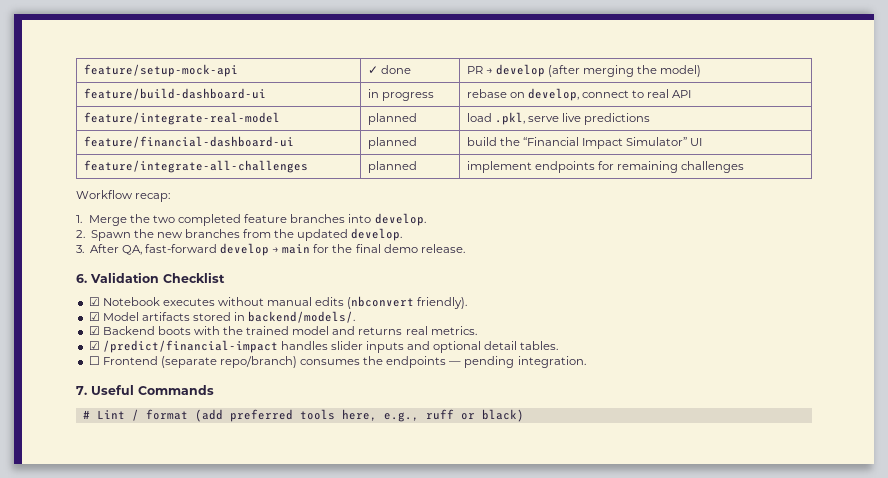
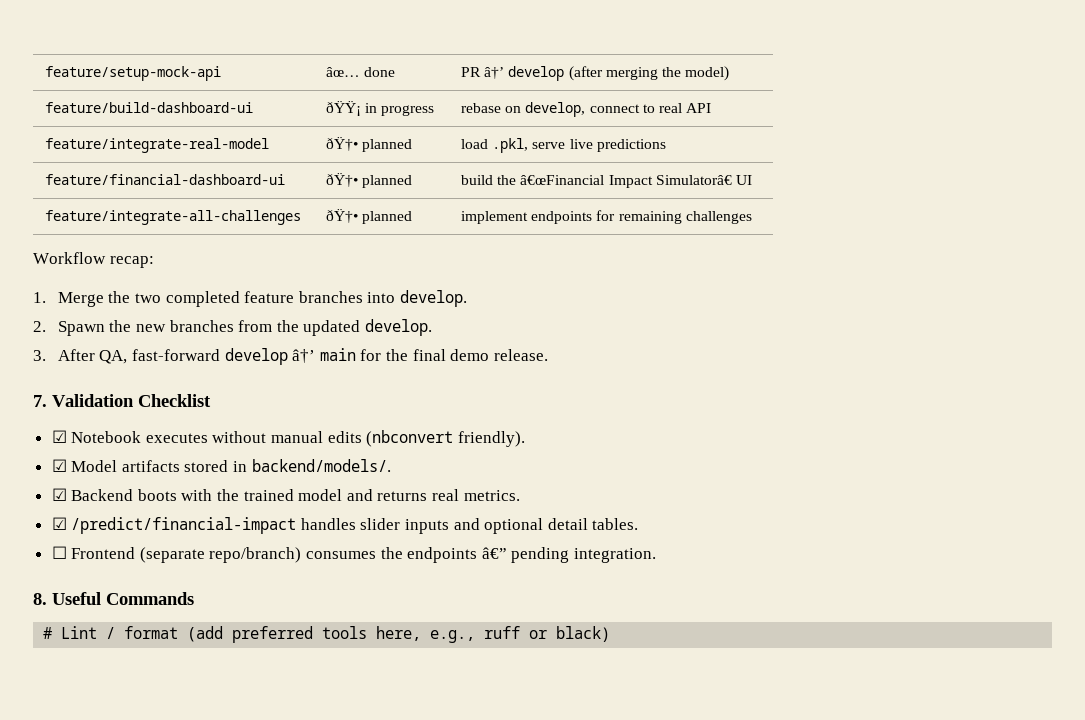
- feature/setup-mock-api | ✓ done | PR → develop (after merging the model)
+ feature/setup-mock-api | âœ… done | PR â†’ develop (after merging the model)
- feature/build-dashboard-ui | in progress | rebase on develop, connect to real API
+ feature/build-dashboard-ui | ðŸŸ¡ in progress | rebase on develop, connect to real API
- feature/integrate-real-model | planned | load .pkl, serve live predictions
+ feature/integrate-real-model | ðŸ†• planned | load .pkl, serve live predictions
- feature/financial-dashboard-ui | planned | build the “Financial Impact Simulator” UI
+ feature/financial-dashboard-ui | ðŸ†• planned | build the â€œFinancial Impact Simulatorâ€ UI
- feature/integrate-all-challenges | planned | implement endpoints for remaining challenges
+ feature/integrate-all-challenges | ðŸ†• planned | implement endpoints for remaining challenges
- 3. After QA, fast-forward develop → main for the final demo release.
+ 3. After QA, fast-forward develop â†’ main for the final demo release.
- 6. Validation Checklist
+ 7. Validation Checklist
- ☐ Frontend (separate repo/branch) consumes the endpoints — pending integration.
+ ☐ Frontend (separate repo/branch) consumes the endpoints â€” pending integration.
- 7. Useful Commands
+ 8. Useful Commands

